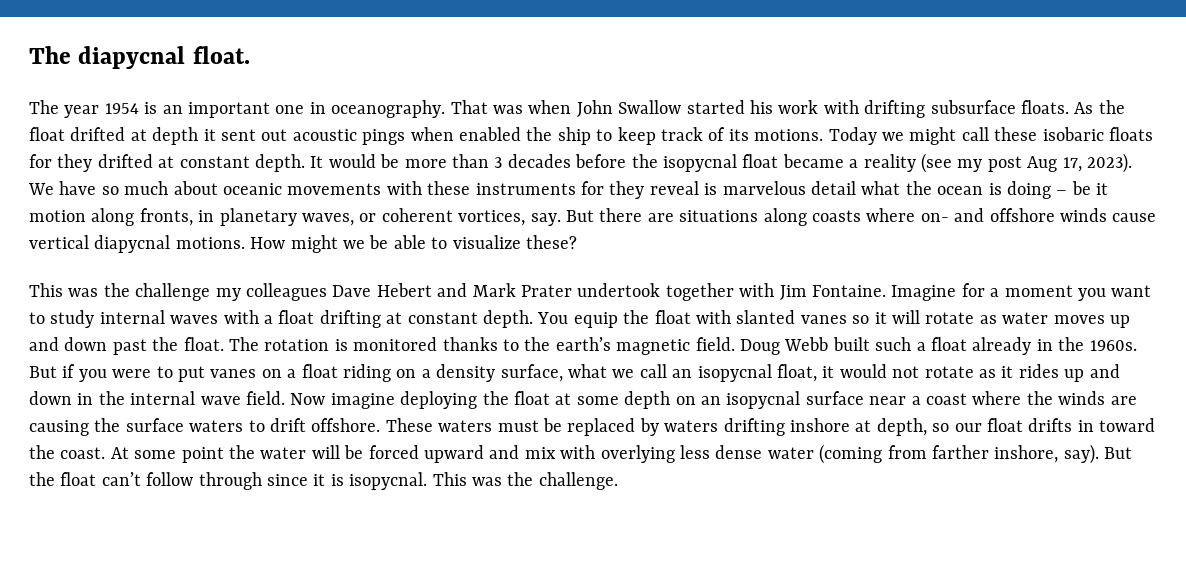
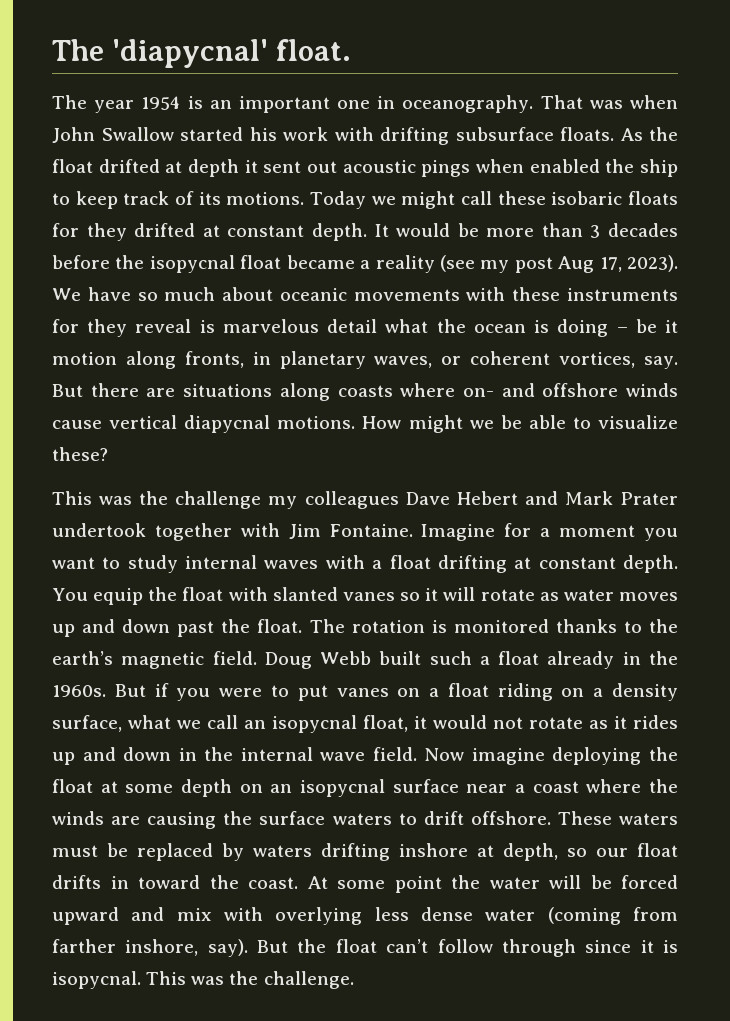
- The diapycnal float.
+ The 'diapycnal' float.

